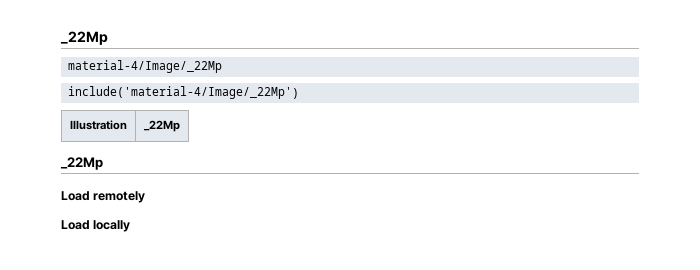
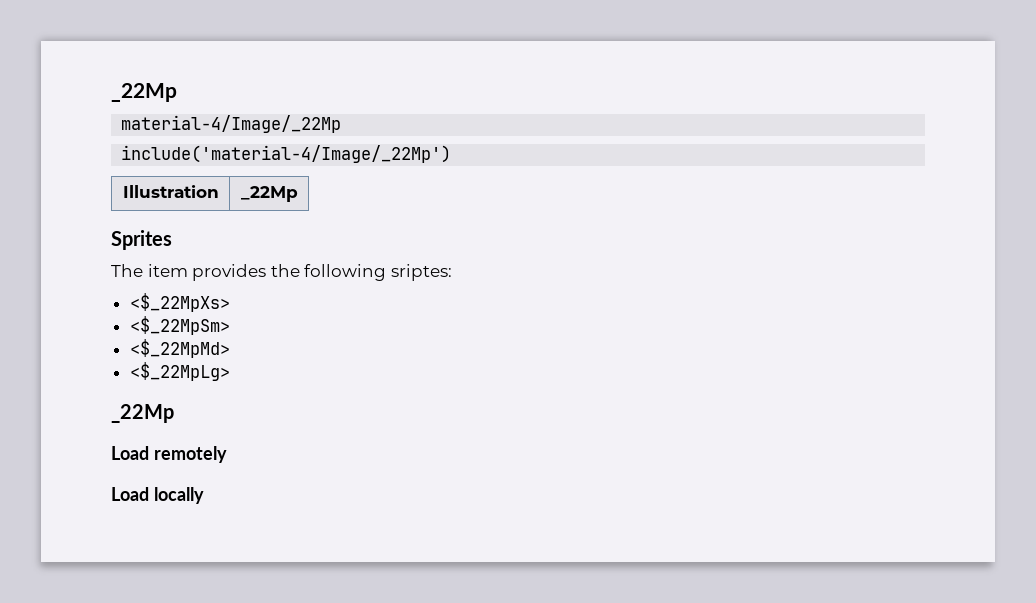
+ Sprites
+ The item provides the following sriptes:
+ <$_22MpXs>
+ <$_22MpSm>
+ <$_22MpMd>
+ <$_22MpLg>

